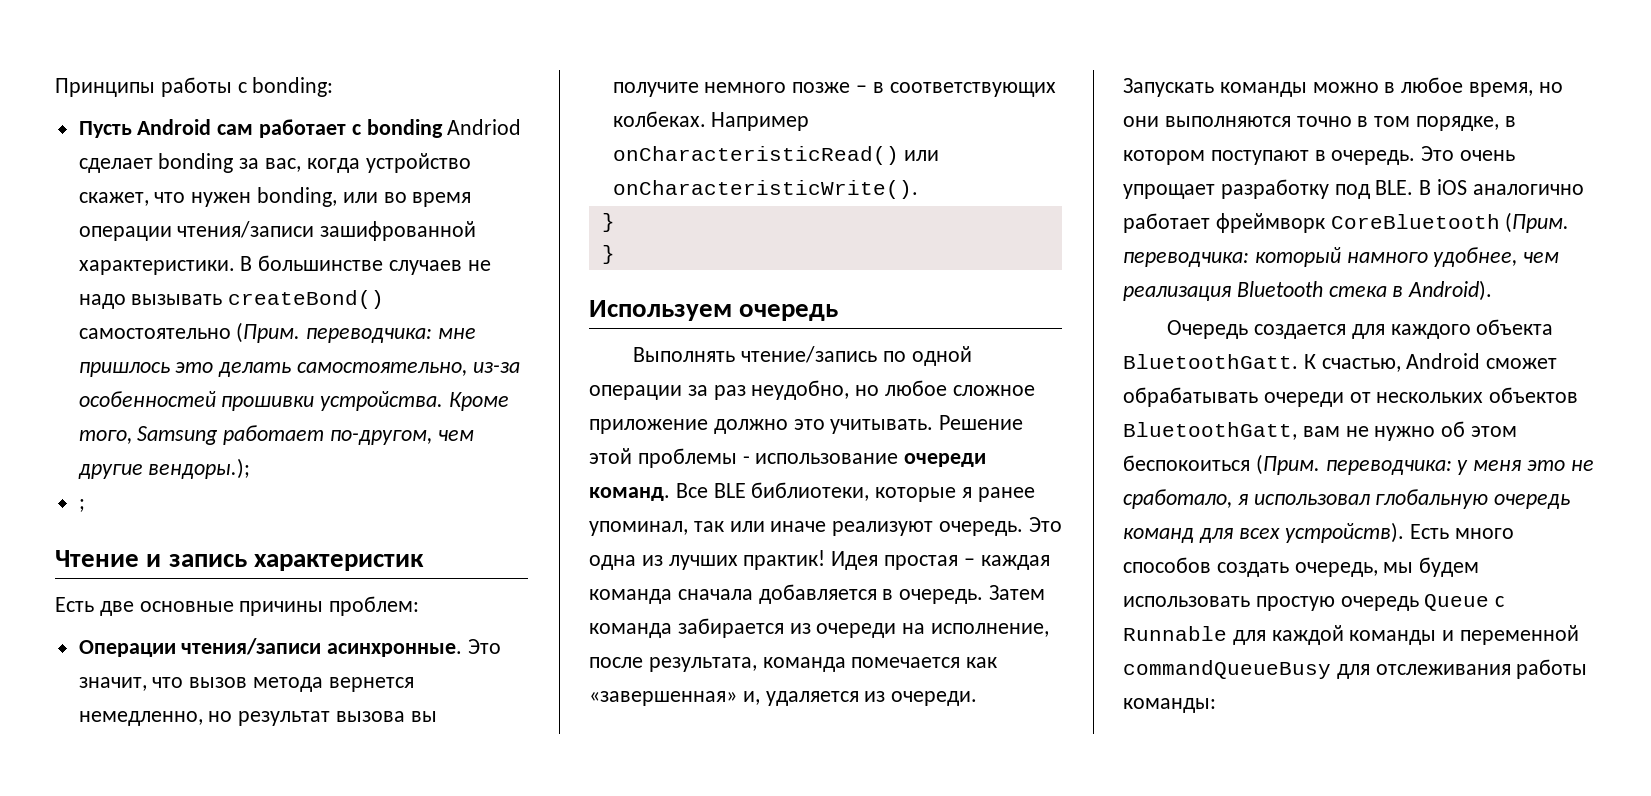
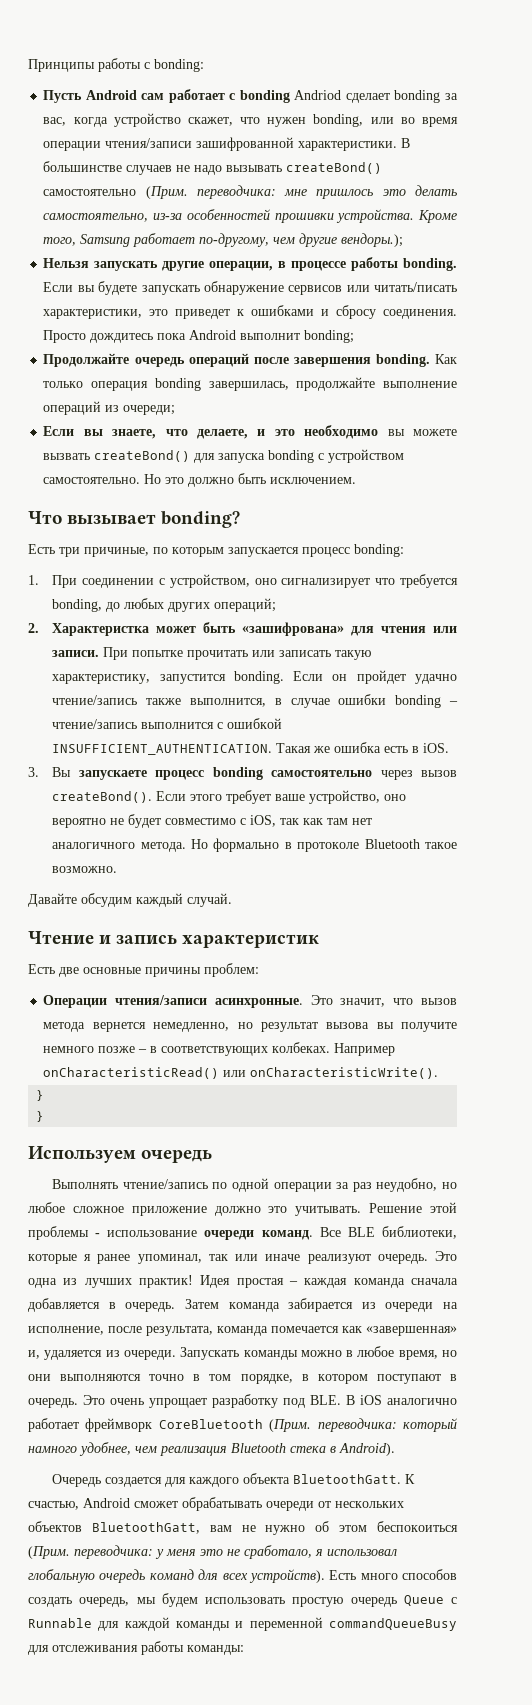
- Кроме того, Samsung работает по-другом, чем другие вендоры.);
+ Кроме того, Samsung работает по-другому, чем другие вендоры.);
- ;
+ Нельзя запускать другие операции, в процессе работы bonding. Если вы будете запускать обнаружение сервисов или читать/писать характеристики, это приведет к ошибками и сбросу соединения. Просто дождитесь пока Android выполнит bonding;
+ Продолжайте очередь операций после завершения bonding. Как только операция bonding завершилась, продолжайте выполнение операций из очереди;
+ Если вы знаете, что делаете, и это необходимо вы можете вызвать createBond() для запуска bonding с устройством самостоятельно. Но это должно быть исключением.
+ Что вызывает bonding?
+ Есть три причиные, по которым запускается процесс bonding:
+ 1. При соединении с устройством, оно сигнализирует что требуется bonding, до любых других операций;
+ 2. Характеристка может быть «зашифрована» для чтения или записи. При попытке прочитать или записать такую характеристику, запустится bonding. Если он пройдет удачно чтение/запись также выполнится, в случае ошибки bonding – чтение/запись выполнится с ошибкой INSUFFICIENT_AUTHENTICATION. Такая же ошибка есть в iOS.
+ 3. Вы запускаете процесс bonding самостоятельно через вызов createBond(). Если этого требует ваше устройство, оно вероятно не будет совместимо с iOS, так как там нет аналогичного метода. Но формально в протоколе Bluetooth такое возможно.
+ Давайте обсудим каждый случай.

